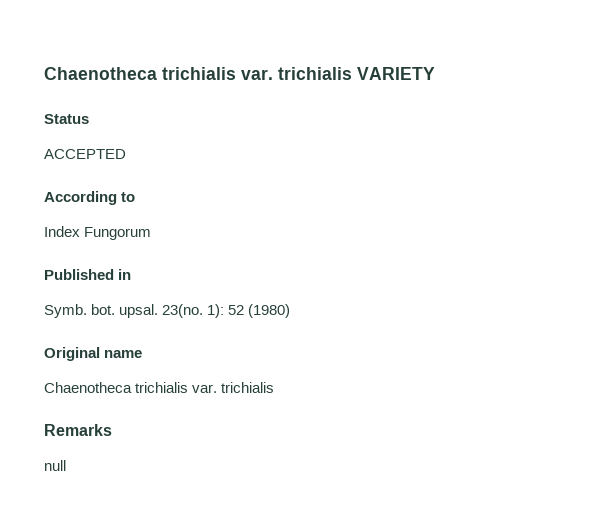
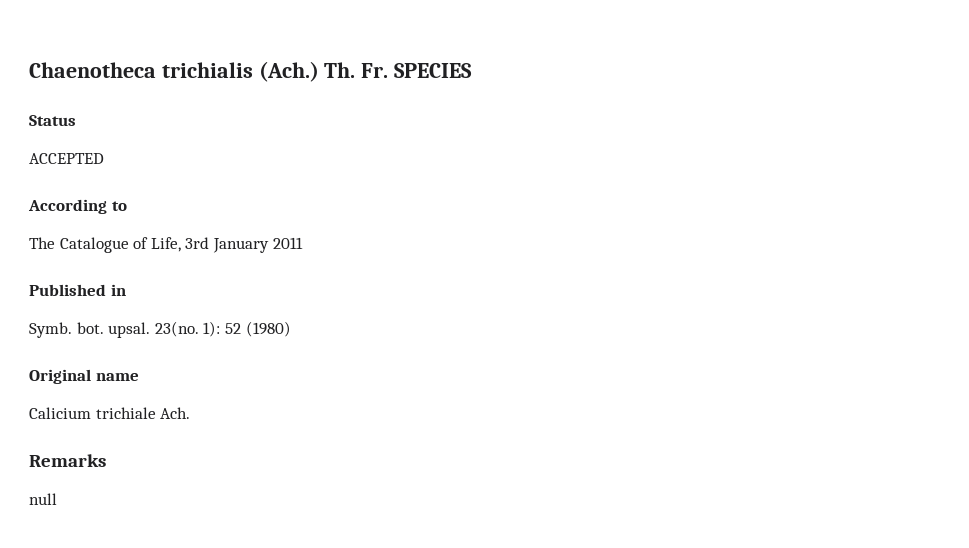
- Chaenotheca trichialis var. trichialis VARIETY
+ Chaenotheca trichialis (Ach.) Th. Fr. SPECIES
- Index Fungorum
+ The Catalogue of Life, 3rd January 2011
  Original name
- Chaenotheca trichialis var. trichialis
+ Calicium trichiale Ach.

